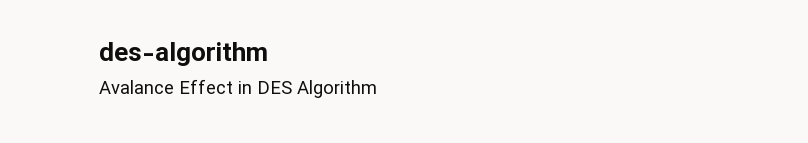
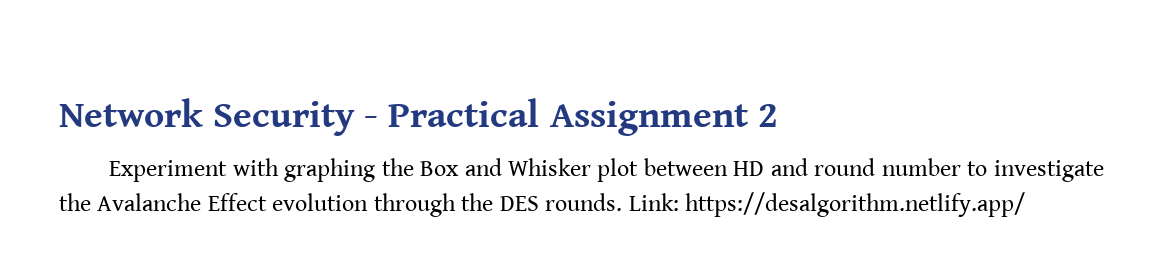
- des-algorithm
- Avalance Effect in DES Algorithm
+ Network Security - Practical Assignment 2
+ Experiment with graphing the Box and Whisker plot between HD and round number to investigate the Avalanche Effect evolution through the DES rounds. Link: https://desalgorithm.netlify.app/

